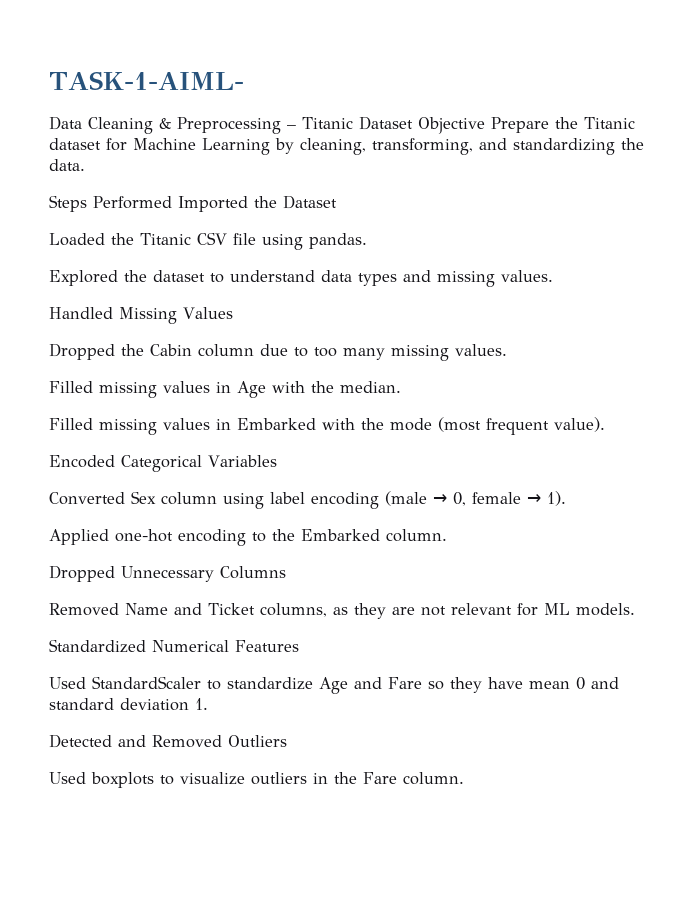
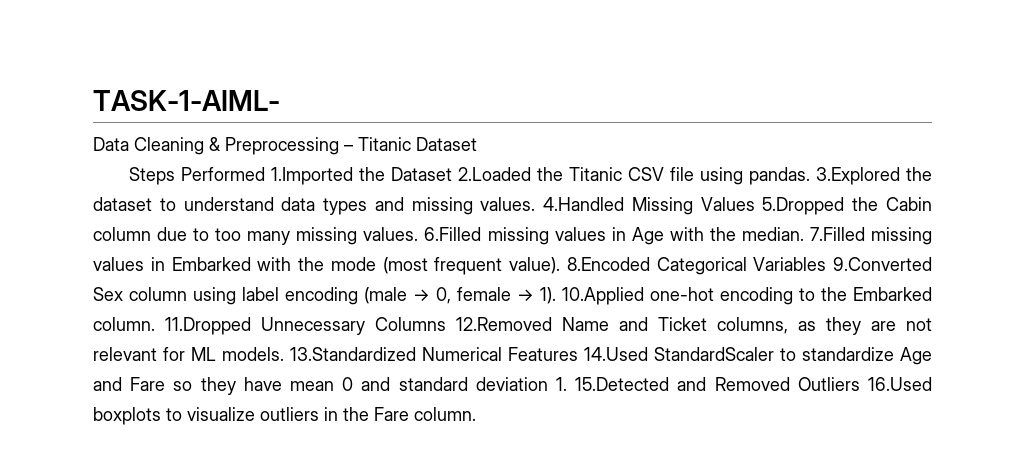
- Data Cleaning & Preprocessing – Titanic Dataset Objective Prepare the Titanic dataset for Machine Learning by cleaning, transforming, and standardizing the data.
+ Data Cleaning & Preprocessing – Titanic Dataset
- Steps Performed Imported the Dataset
- Loaded the Titanic CSV file using pandas.
- Explored the dataset to understand data types and missing values.
- Handled Missing Values
- Dropped the Cabin column due to too many missing values.
- Filled missing values in Age with the median.
- Filled missing values in Embarked with the mode (most frequent value).
- Encoded Categorical Variables
- Converted Sex column using label encoding (male → 0, female → 1).
- Applied one-hot encoding to the Embarked column.
- Dropped Unnecessary Columns
- Removed Name and Ticket columns, as they are not relevant for ML models.
- Standardized Numerical Features
- Used StandardScaler to standardize Age and Fare so they have mean 0 and standard deviation 1.
- Detected and Removed Outliers
- Used boxplots to visualize outliers in the Fare column.
+ Steps Performed 1.Imported the Dataset 2.Loaded the Titanic CSV file using pandas. 3.Explored the dataset to understand data types and missing values. 4.Handled Missing Values 5.Dropped the Cabin column due to too many missing values. 6.Filled missing values in Age with the median. 7.Filled missing values in Embarked with the mode (most frequent value). 8.Encoded Categorical Variables 9.Converted Sex column using label encoding (male → 0, female → 1). 10.Applied one-hot encoding to the Embarked column. 11.Dropped Unnecessary Columns 12.Removed Name and Ticket columns, as they are not relevant for ML models. 13.Standardized Numerical Features 14.Used StandardScaler to standardize Age and Fare so they have mean 0 and standard deviation 1. 15.Detected and Removed Outliers 16.Used boxplots to visualize outliers in the Fare column.

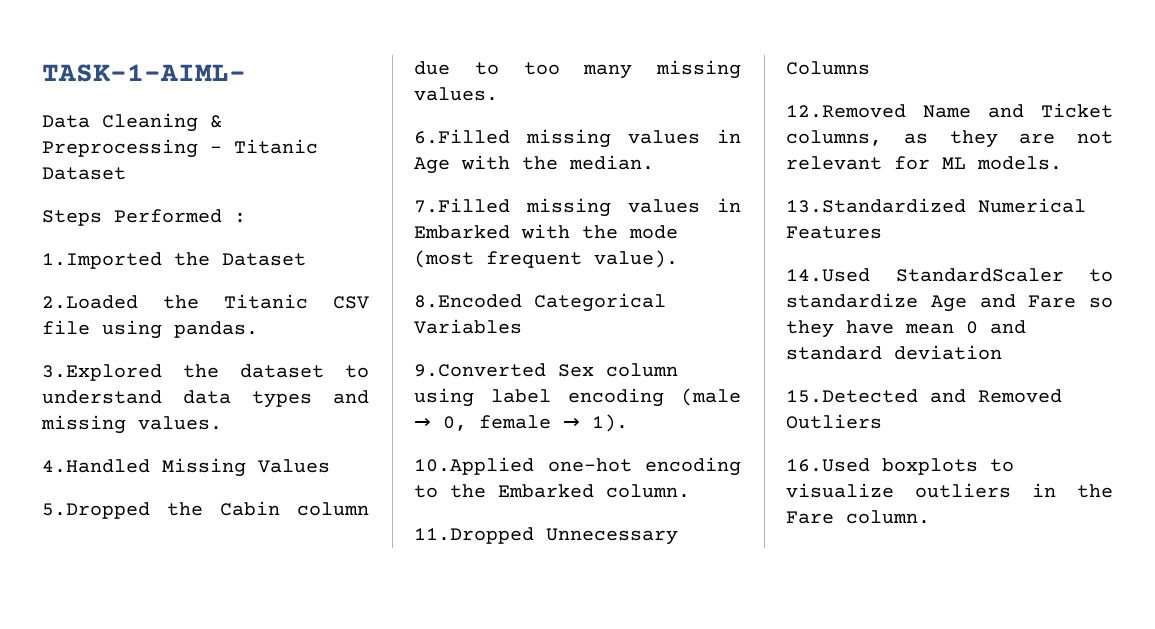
- Steps Performed 1.Imported the Dataset 2.Loaded the Titanic CSV file using pandas. 3.Explored the dataset to understand data types and missing values. 4.Handled Missing Values 5.Dropped the Cabin column due to too many missing values. 6.Filled missing values in Age with the median. 7.Filled missing values in Embarked with the mode (most frequent value). 8.Encoded Categorical Variables 9.Converted Sex column using label encoding (male → 0, female → 1). 10.Applied one-hot encoding to the Embarked column. 11.Dropped Unnecessary Columns 12.Removed Name and Ticket columns, as they are not relevant for ML models. 13.Standardized Numerical Features 14.Used StandardScaler to standardize Age and Fare so they have mean 0 and standard deviation 1. 15.Detected and Removed Outliers 16.Used boxplots to visualize outliers in the Fare column.
+ Steps Performed :
+ 1.Imported the Dataset
+ 2.Loaded the Titanic CSV file using pandas.
+ 3.Explored the dataset to understand data types and missing values.
+ 4.Handled Missing Values
+ 5.Dropped the Cabin column due to too many missing values.
+ 6.Filled missing values in Age with the median.
+ 7.Filled missing values in Embarked with the mode (most frequent value).
+ 8.Encoded Categorical Variables
+ 9.Converted Sex column using label encoding (male → 0, female → 1).
+ 10.Applied one-hot encoding to the Embarked column.
+ 11.Dropped Unnecessary Columns
+ 12.Removed Name and Ticket columns, as they are not relevant for ML models.
+ 13.Standardized Numerical Features
+ 14.Used StandardScaler to standardize Age and Fare so they have mean 0 and standard deviation
+ 15.Detected and Removed Outliers
+ 16.Used boxplots to visualize outliers in the Fare column.

